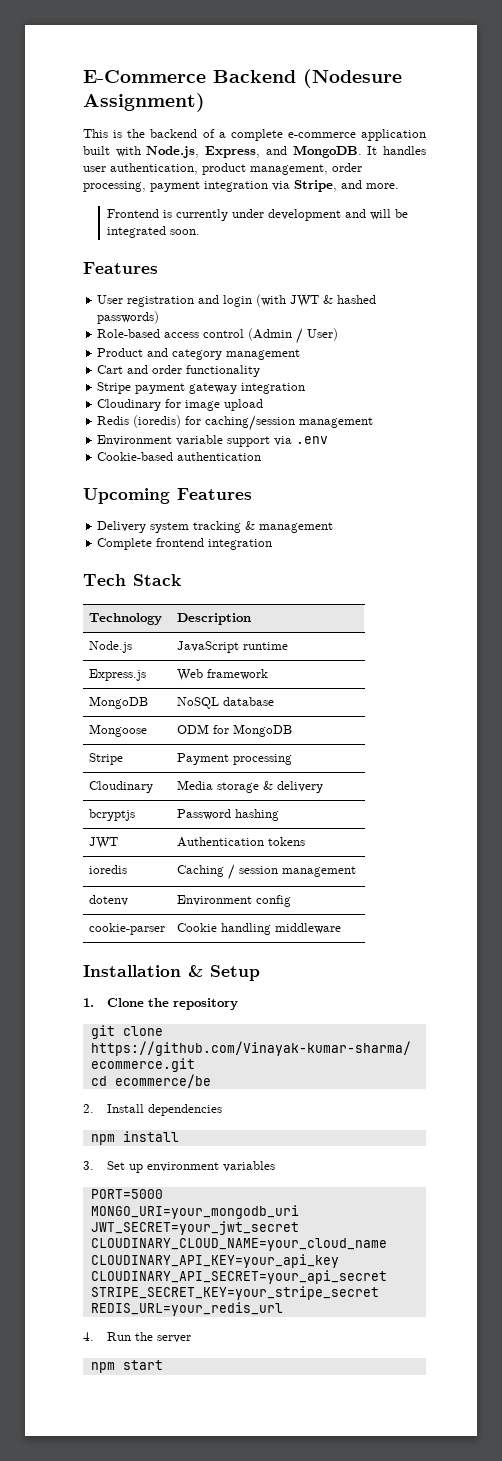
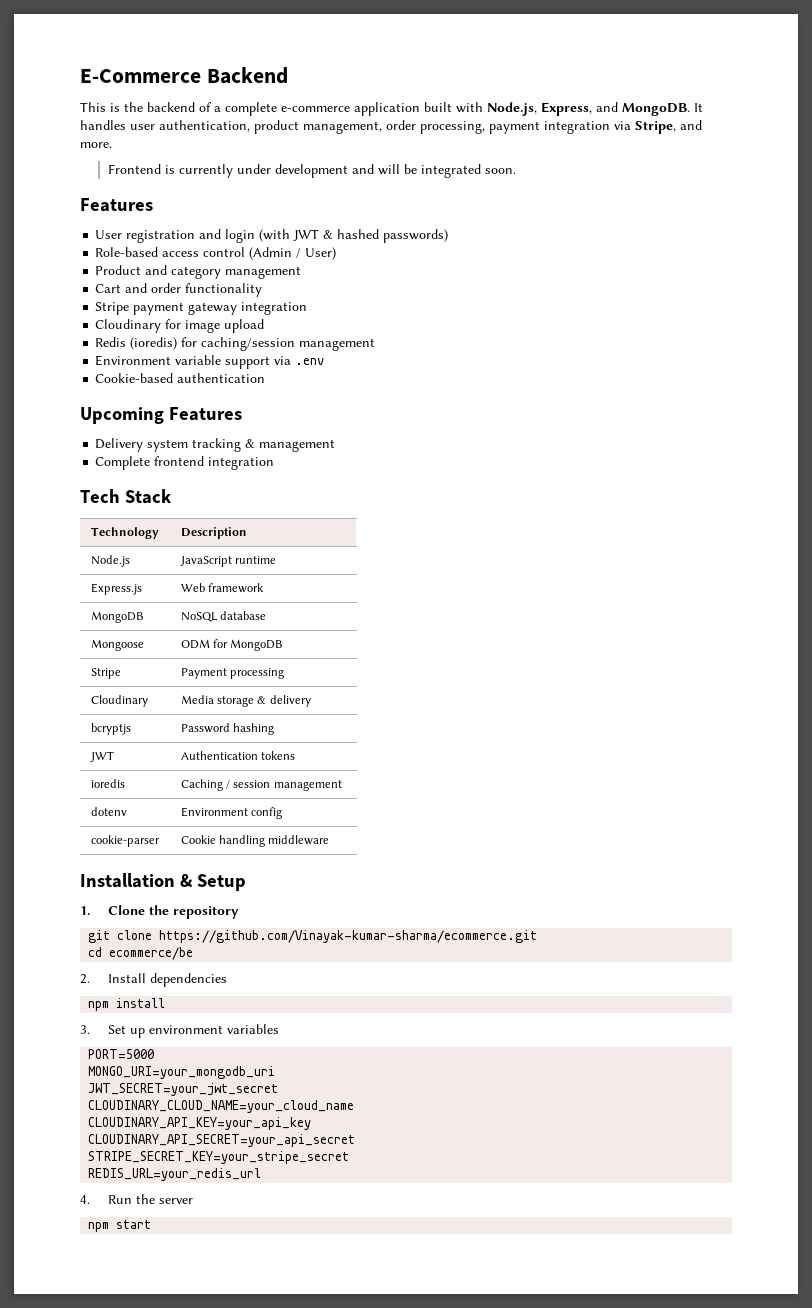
- E-Commerce Backend (Nodesure Assignment)
+ E-Commerce Backend

